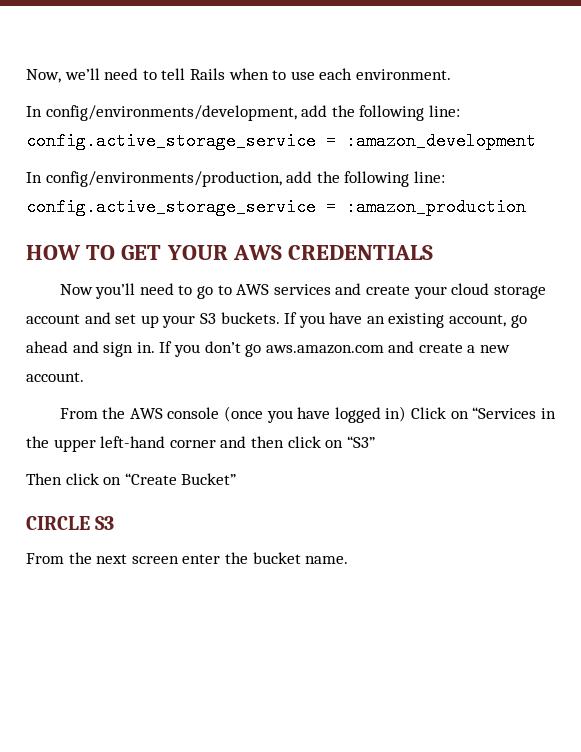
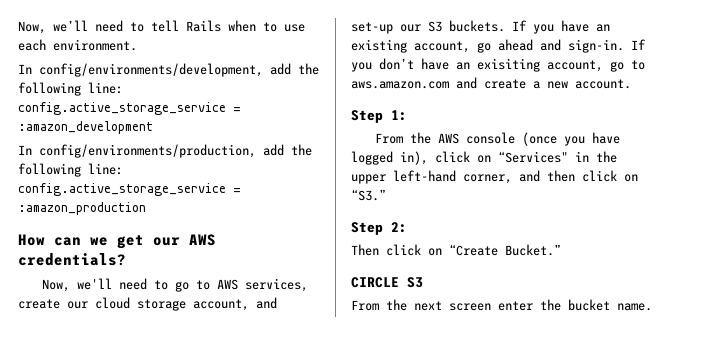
- HOW TO GET YOUR AWS CREDENTIALS
- Now you’ll need to go to AWS services and create your cloud storage account and set up your S3 buckets.
+ How can we get our AWS credentials?
+ Now, we'll need to go to AWS services, create our cloud storage account, and set-up our S3 buckets.
- If you have an existing account, go ahead and sign in.
+ If you have an existing account, go ahead and sign-in.
- If you don’t go aws.amazon.com and create a new account.
+ If you don’t have an exisiting account, go to aws.amazon.com and create a new account.
+ Step 1:
- From the AWS console (once you have logged in) Click on “Services in the upper left-hand corner and then click on “S3”
+ From the AWS console (once you have logged in), click on “Services" in the upper left-hand corner, and then click on “S3.”
+ Step 2:
- Then click on “Create Bucket”
+ Then click on “Create Bucket.”

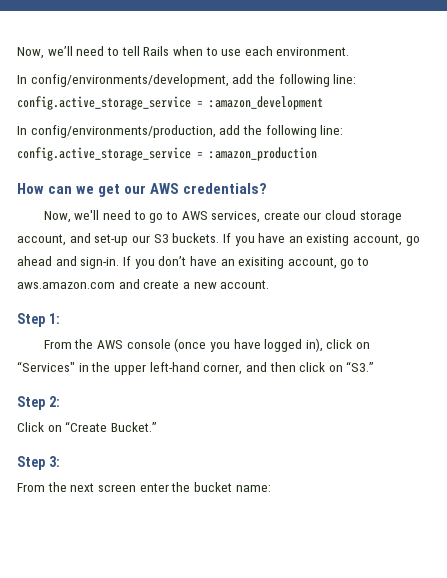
- Then click on “Create Bucket.”
+ Click on “Create Bucket.”
- CIRCLE S3
+ Step 3:
- From the next screen enter the bucket name.
+ From the next screen enter the bucket name:

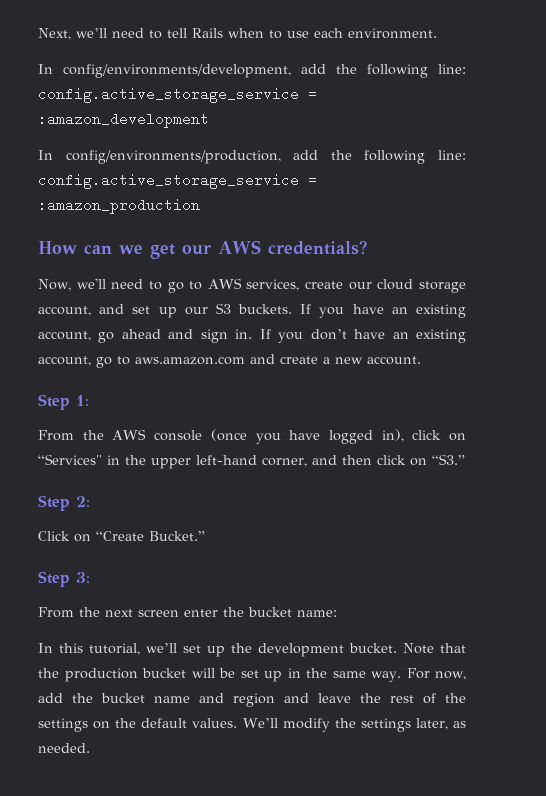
- Now, we’ll need to tell Rails when to use each environment.
+ Next, we’ll need to tell Rails when to use each environment.
- Now, we'll need to go to AWS services, create our cloud storage account, and set-up our S3 buckets.
+ Now, we'll need to go to AWS services, create our cloud storage account, and set up our S3 buckets.
- If you have an existing account, go ahead and sign-in.
+ If you have an existing account, go ahead and sign in.
- If you don’t have an exisiting account, go to aws.amazon.com and create a new account.
+ If you don’t have an existing account, go to aws.amazon.com and create a new account.
+ In this tutorial, we’ll set up the development bucket. Note that the production bucket will be set up in the same way. For now, add the bucket name and region and leave the rest of the settings on the default values. We’ll modify the settings later, as needed.

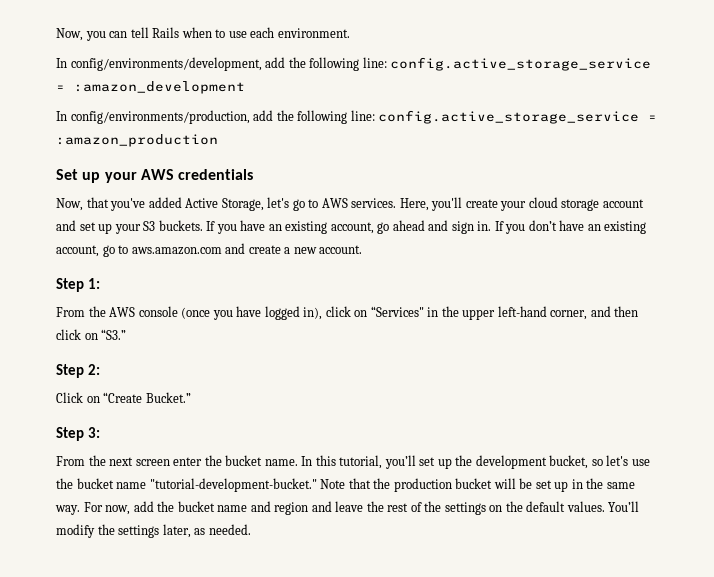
- Next, we’ll need to tell Rails when to use each environment.
+ Now, you can tell Rails when to use each environment.
- How can we get our AWS credentials?
- Now, we'll need to go to AWS services, create our cloud storage account, and set up our S3 buckets.
+ Set up your AWS credentials
+ Now, that you've added Active Storage, let's go to AWS services. Here, you'll create your cloud storage account and set up your S3 buckets.
- From the next screen enter the bucket name:
- In this tutorial, we’ll set up the development bucket.
+ From the next screen enter the bucket name. In this tutorial, you’ll set up the development bucket, so let's use the bucket name "tutorial-development-bucket."
- We’ll modify the settings later, as needed.
+ You’ll modify the settings later, as needed.

